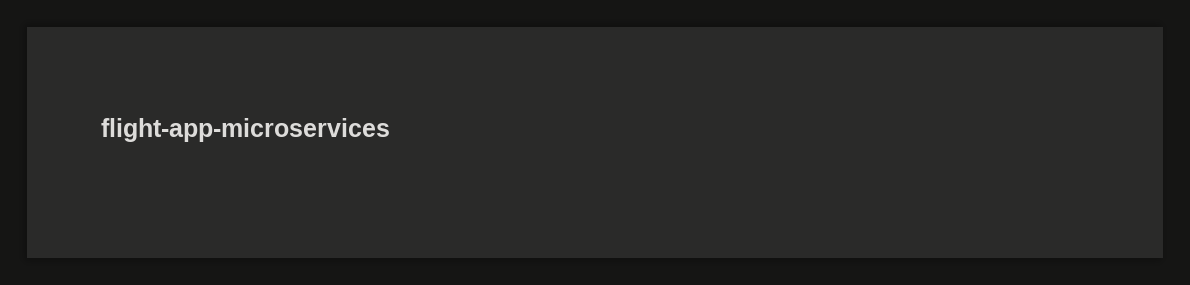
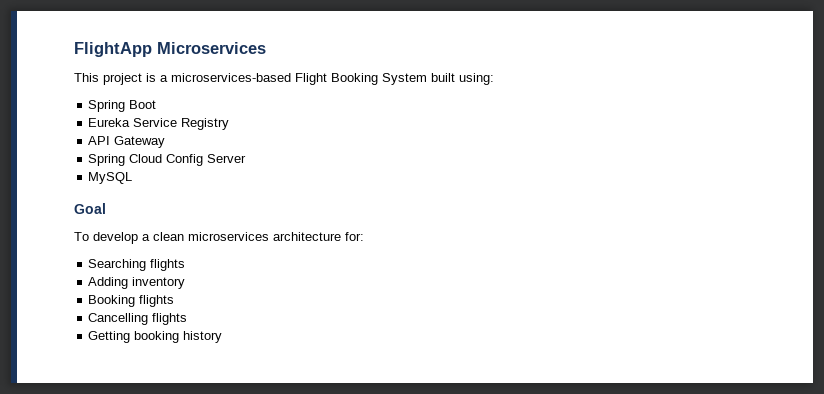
- flight-app-microservices
+ FlightApp Microservices
+ This project is a microservices-based Flight Booking System built using:
+ Spring Boot
+ Eureka Service Registry
+ API Gateway
+ Spring Cloud Config Server
+ MySQL
+ Goal
+ To develop a clean microservices architecture for:
+ Searching flights
+ Adding inventory
+ Booking flights
+ Cancelling flights
+ Getting booking history

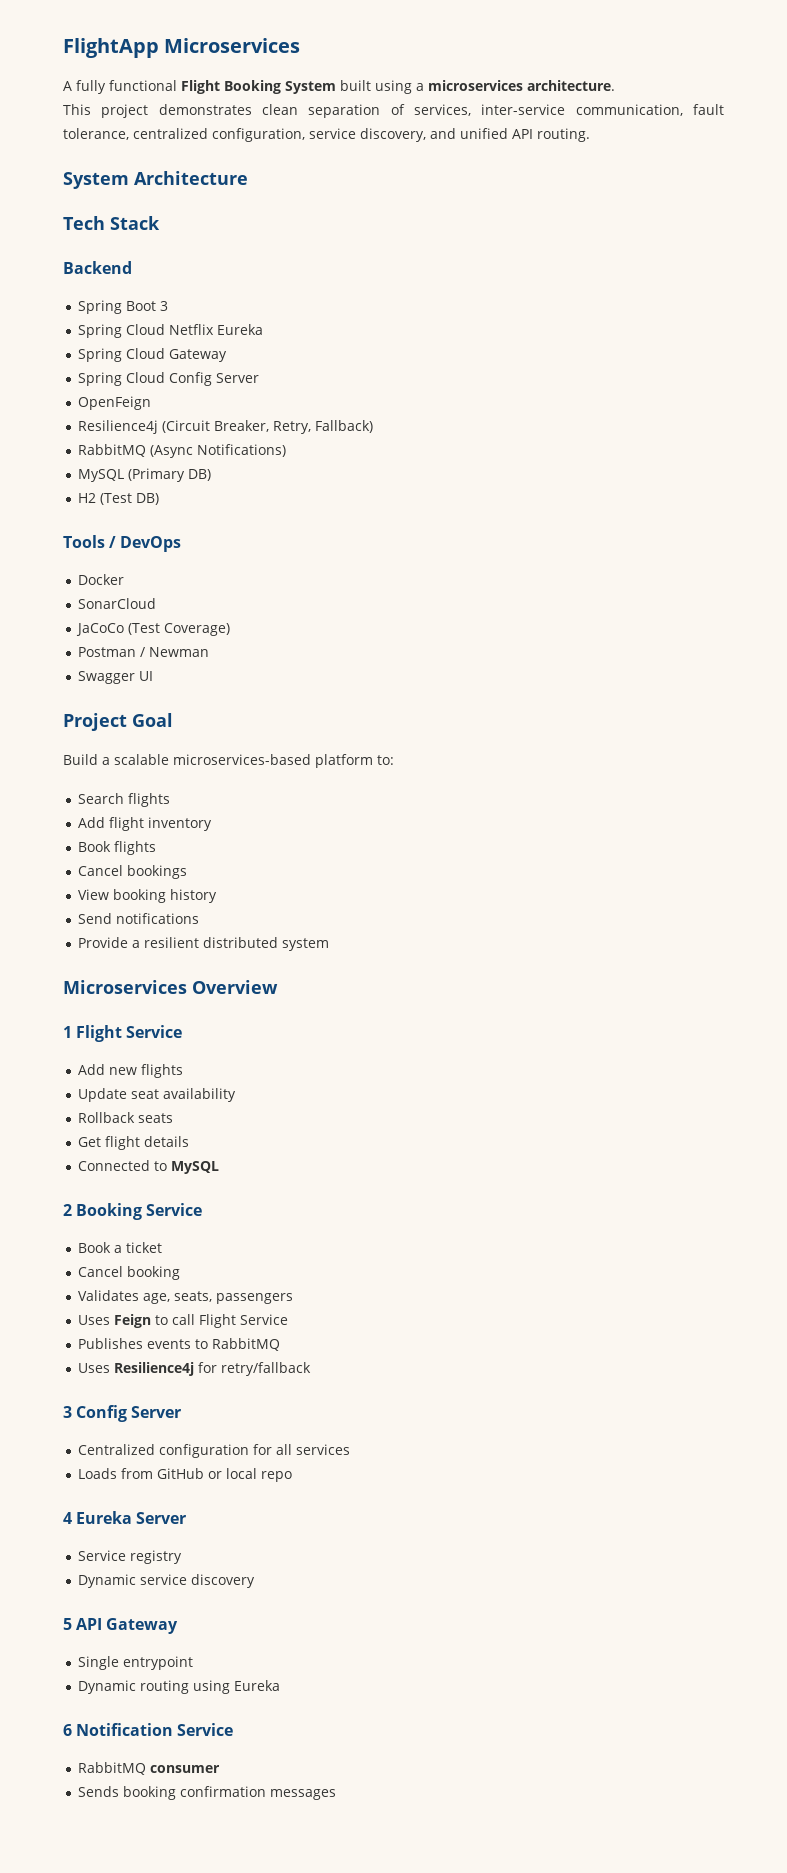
- This project is a microservices-based Flight Booking System built using:
- Spring Boot
- Eureka Service Registry
- API Gateway
+ A fully functional Flight Booking System built using a microservices architecture.
+ This project demonstrates clean separation of services, inter-service communication, fault tolerance, centralized configuration, service discovery, and unified API routing.
+ System Architecture
+ Tech Stack
+ Backend
+ Spring Boot 3
+ Spring Cloud Netflix Eureka
+ Spring Cloud Gateway
- MySQL
- Goal
- To develop a clean microservices architecture for:
- Searching flights
- Adding inventory
- Booking flights
- Cancelling flights
- Getting booking history
+ OpenFeign
+ Resilience4j (Circuit Breaker, Retry, Fallback)
+ RabbitMQ (Async Notifications)
+ MySQL (Primary DB)
+ H2 (Test DB)
+ Tools / DevOps
+ Docker
+ SonarCloud
+ JaCoCo (Test Coverage)
+ Postman / Newman
+ Swagger UI
+ Project Goal
+ Build a scalable microservices-based platform to:
+ Search flights
+ Add flight inventory
+ Book flights
+ Cancel bookings
+ View booking history
+ Send notifications
+ Provide a resilient distributed system
+ Microservices Overview
+ 1 Flight Service
+ Add new flights
+ Update seat availability
+ Rollback seats
+ Get flight details
+ Connected to MySQL
+ 2 Booking Service
+ Book a ticket
+ Cancel booking
+ Validates age, seats, passengers
+ Uses Feign to call Flight Service
+ Publishes events to RabbitMQ
+ Uses Resilience4j for retry/fallback
+ 3 Config Server
+ Centralized configuration for all services
+ Loads from GitHub or local repo
+ 4 Eureka Server
+ Service registry
+ Dynamic service discovery
+ 5 API Gateway
+ Single entrypoint
+ Dynamic routing using Eureka
+ 6 Notification Service
+ RabbitMQ consumer
+ Sends booking confirmation messages

